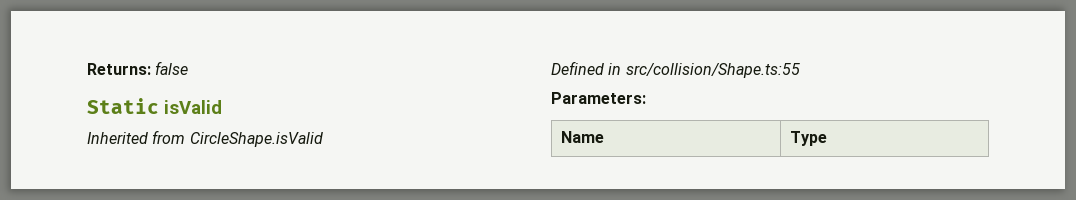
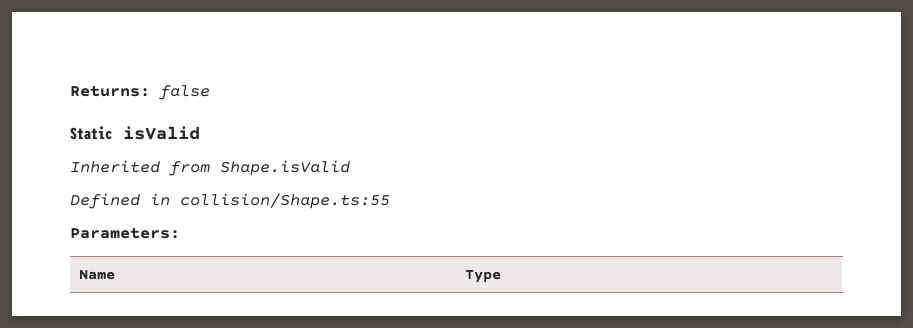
- Inherited from CircleShape.isValid
+ Inherited from Shape.isValid
- Defined in src/collision/Shape.ts:55
+ Defined in collision/Shape.ts:55

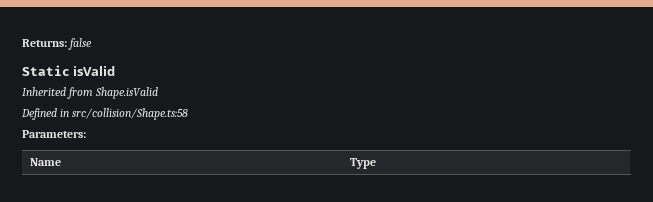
- Defined in collision/Shape.ts:55
+ Defined in src/collision/Shape.ts:58

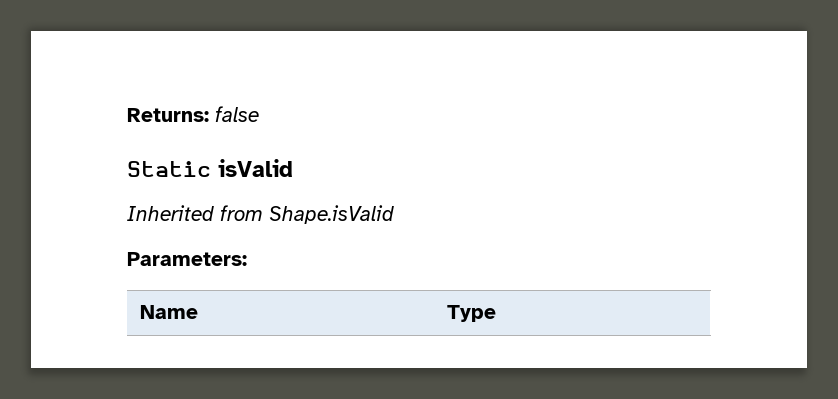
- Defined in src/collision/Shape.ts:58

